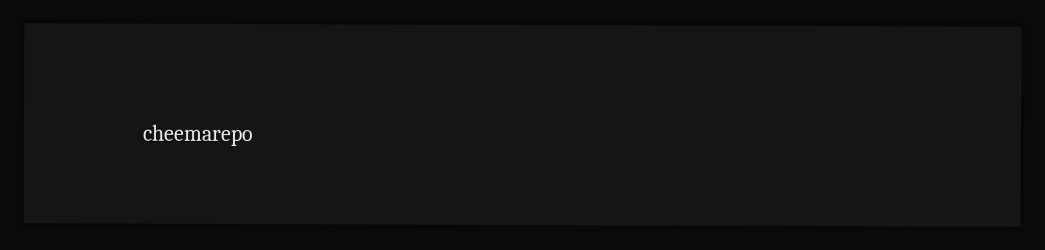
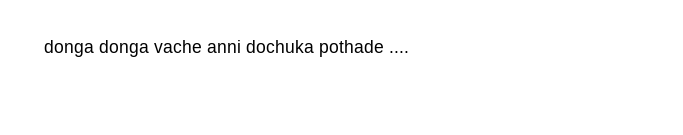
- cheemarepo
+ donga donga vache anni dochuka pothade ....

